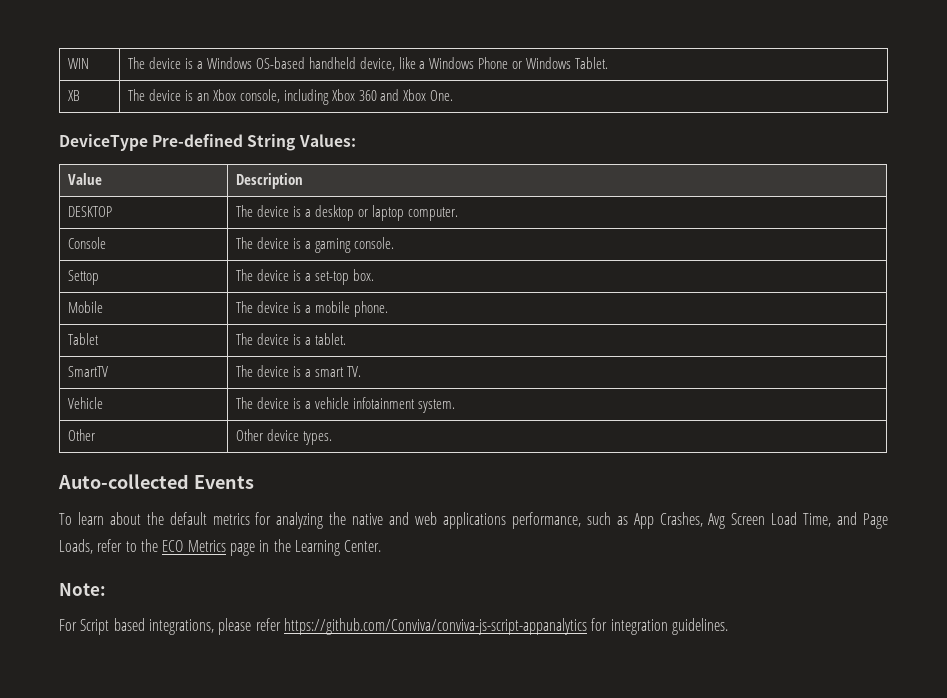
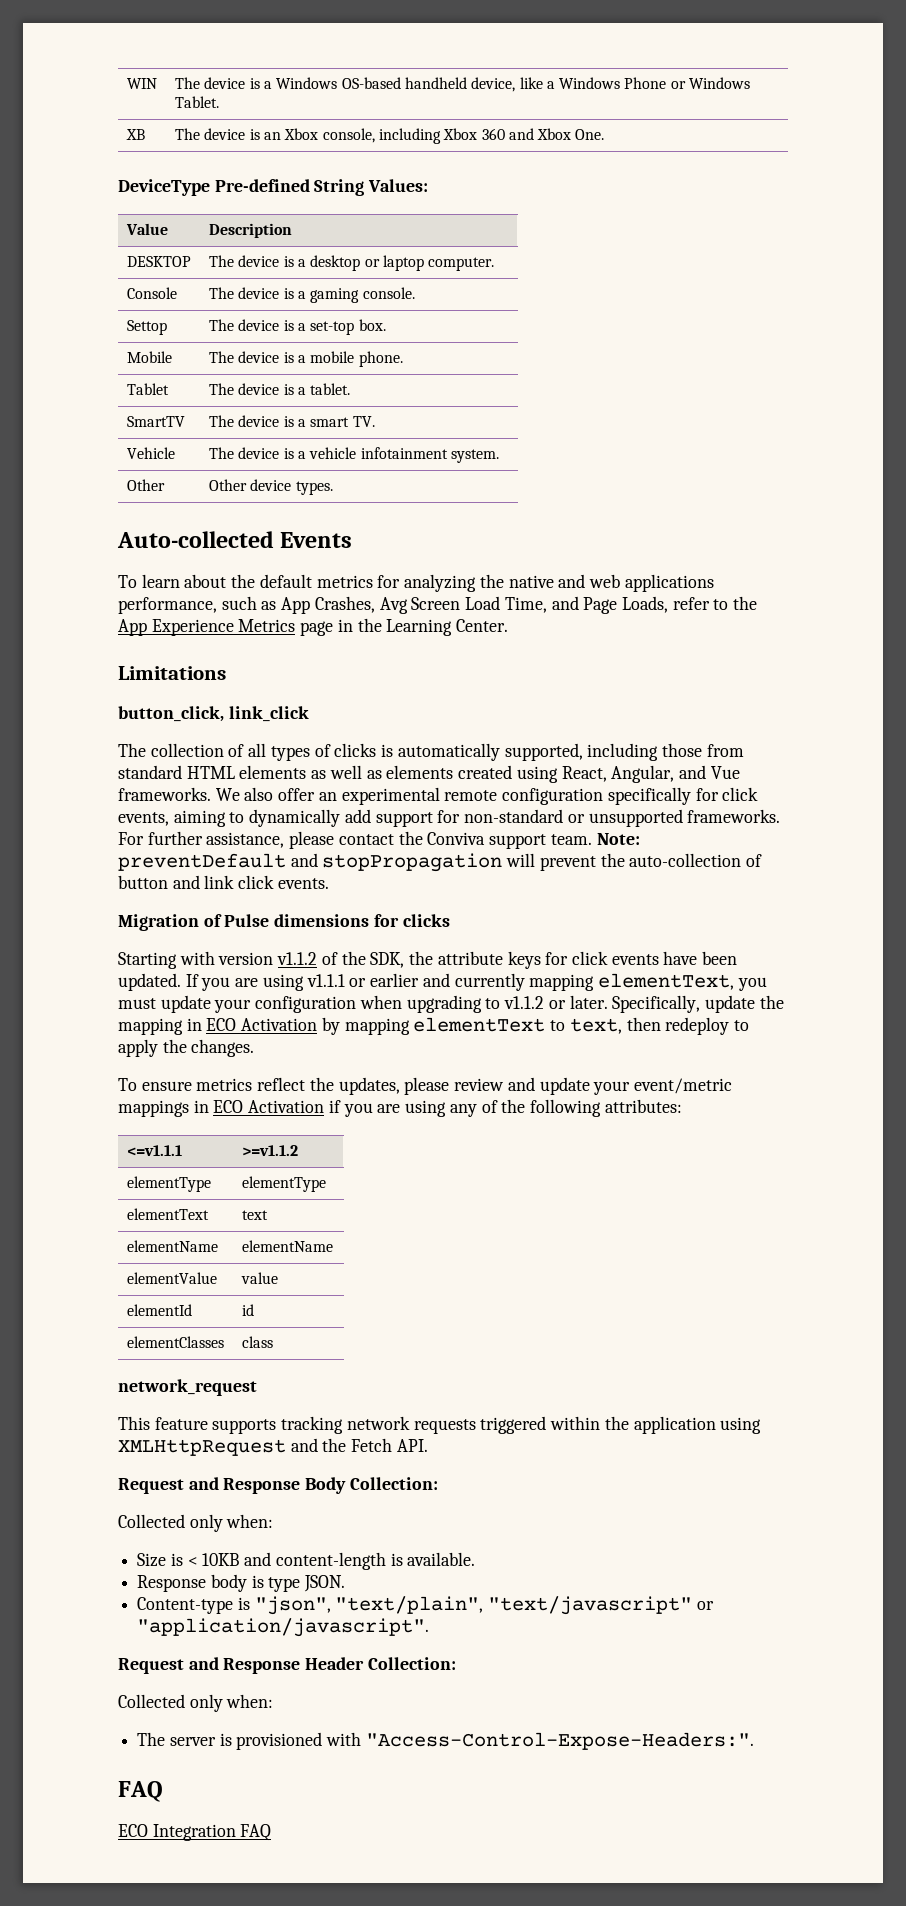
- To learn about the default metrics for analyzing the native and web applications performance, such as App Crashes, Avg Screen Load Time, and Page Loads, refer to the ECO Metrics page in the Learning Center.
+ To learn about the default metrics for analyzing the native and web applications performance, such as App Crashes, Avg Screen Load Time, and Page Loads, refer to the App Experience Metrics page in the Learning Center.
- Note:
- For Script based integrations, please refer https://github.com/Conviva/conviva-js-script-appanalytics for integration guidelines.
+ Limitations
+ button_click, link_click
+ The collection of all types of clicks is automatically supported, including those from standard HTML elements as well as elements created using React, Angular, and Vue frameworks. We also offer an experimental remote configuration specifically for click events, aiming to dynamically add support for non-standard or unsupported frameworks. For further assistance, please contact the Conviva support team. Note: preventDefault and stopPropagation will prevent the auto-collection of button and link click events.
+ Migration of Pulse dimensions for clicks
+ Starting with version v1.1.2 of the SDK, the attribute keys for click events have been updated. If you are using v1.1.1 or earlier and currently mapping elementText, you must update your configuration when upgrading to v1.1.2 or later. Specifically, update the mapping in ECO Activation by mapping elementText to text, then redeploy to apply the changes.
+ To ensure metrics reflect the updates, please review and update your event/metric mappings in ECO Activation if you are using any of the following attributes:
+ <=v1.1.1 | >=v1.1.2
+ elementType | elementType
+ elementText | text
+ elementName | elementName
+ elementValue | value
+ elementId | id
+ elementClasses | class
+ network_request
+ This feature supports tracking network requests triggered within the application using XMLHttpRequest and the Fetch API.
+ Request and Response Body Collection:
+ Collected only when:
+ Size is < 10KB and content-length is available.
+ Response body is type JSON.
+ Content-type is "json", "text/plain", "text/javascript" or "application/javascript".
+ Request and Response Header Collection:
+ Collected only when:
+ The server is provisioned with "Access-Control-Expose-Headers:".
+ FAQ
+ ECO Integration FAQ

